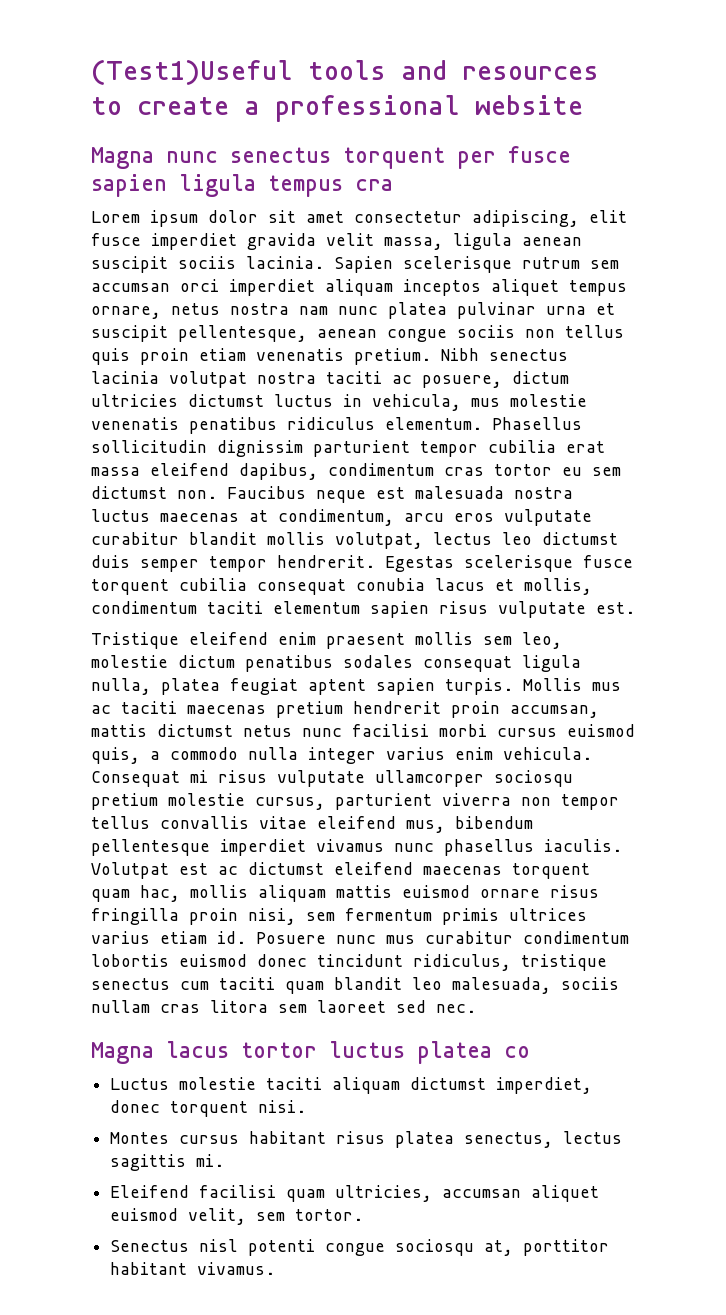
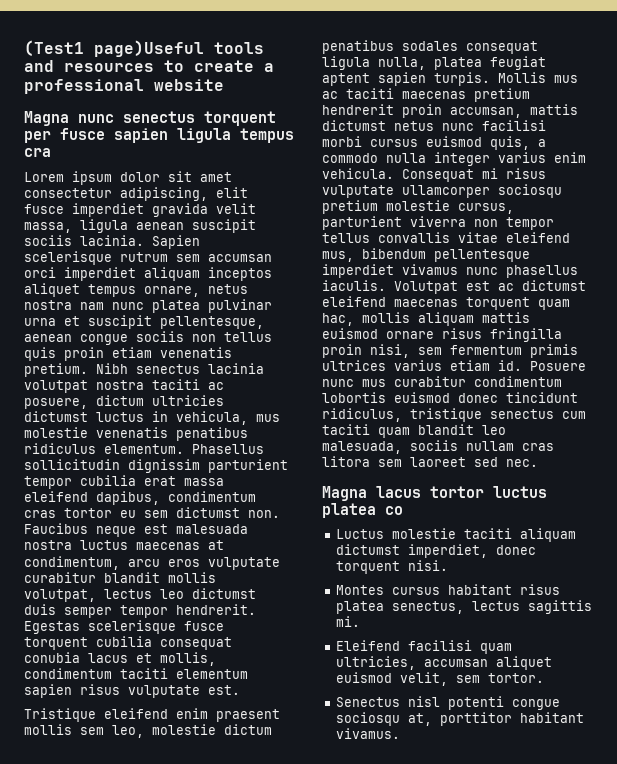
- (Test1)Useful tools and resources to create a professional website
+ (Test1 page)Useful tools and resources to create a professional website

